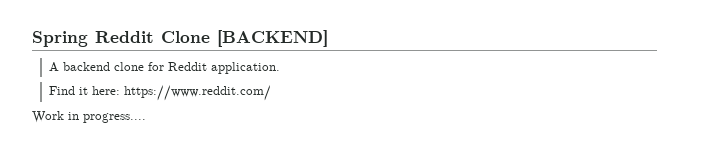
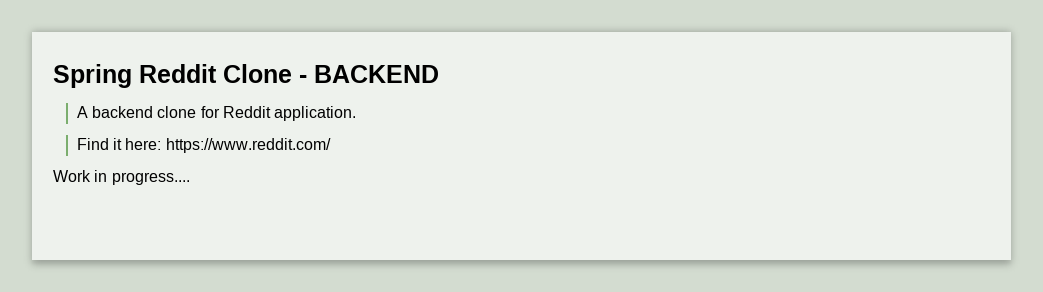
- Spring Reddit Clone [BACKEND]
+ Spring Reddit Clone - BACKEND

